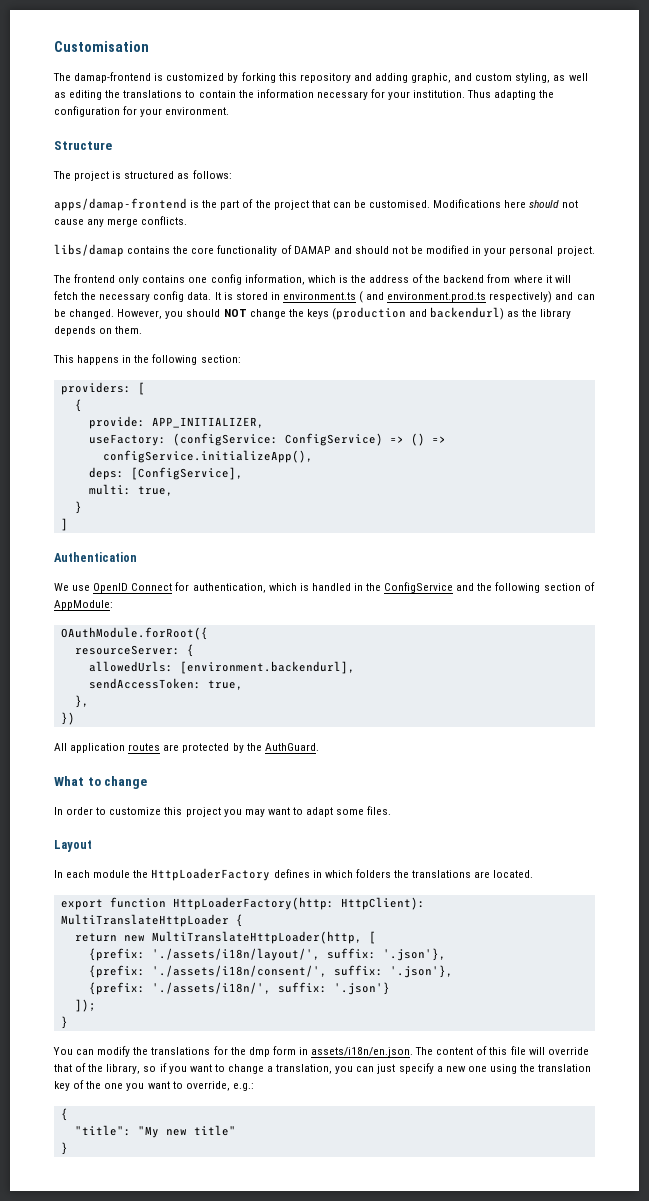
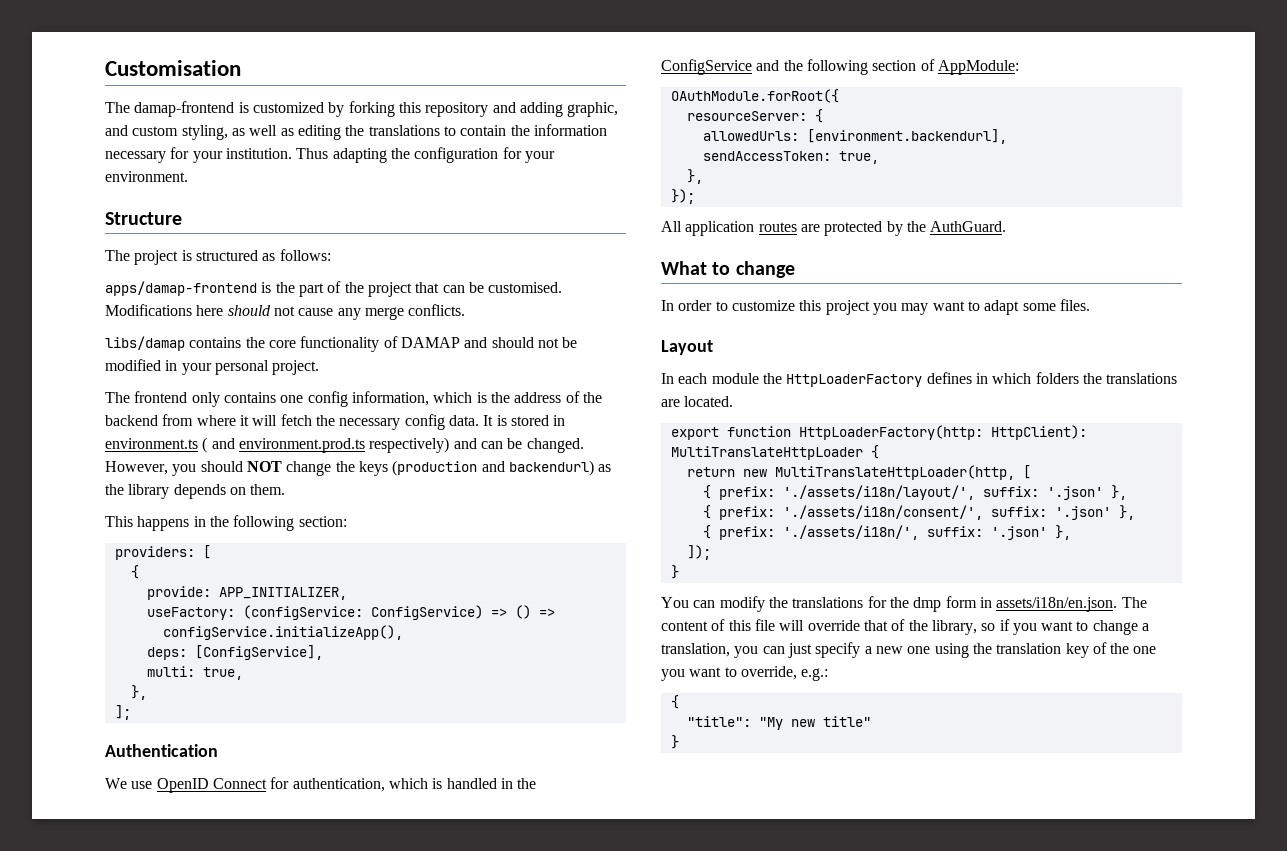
  multi: true,
- }
- ]
+ },
+ ];
- })
+ });
- {prefix: './assets/i18n/layout/', suffix: '.json'},
- {prefix: './assets/i18n/consent/', suffix: '.json'},
- {prefix: './assets/i18n/', suffix: '.json'}
+ { prefix: './assets/i18n/layout/', suffix: '.json' },
+ { prefix: './assets/i18n/consent/', suffix: '.json' },
+ { prefix: './assets/i18n/', suffix: '.json' },

